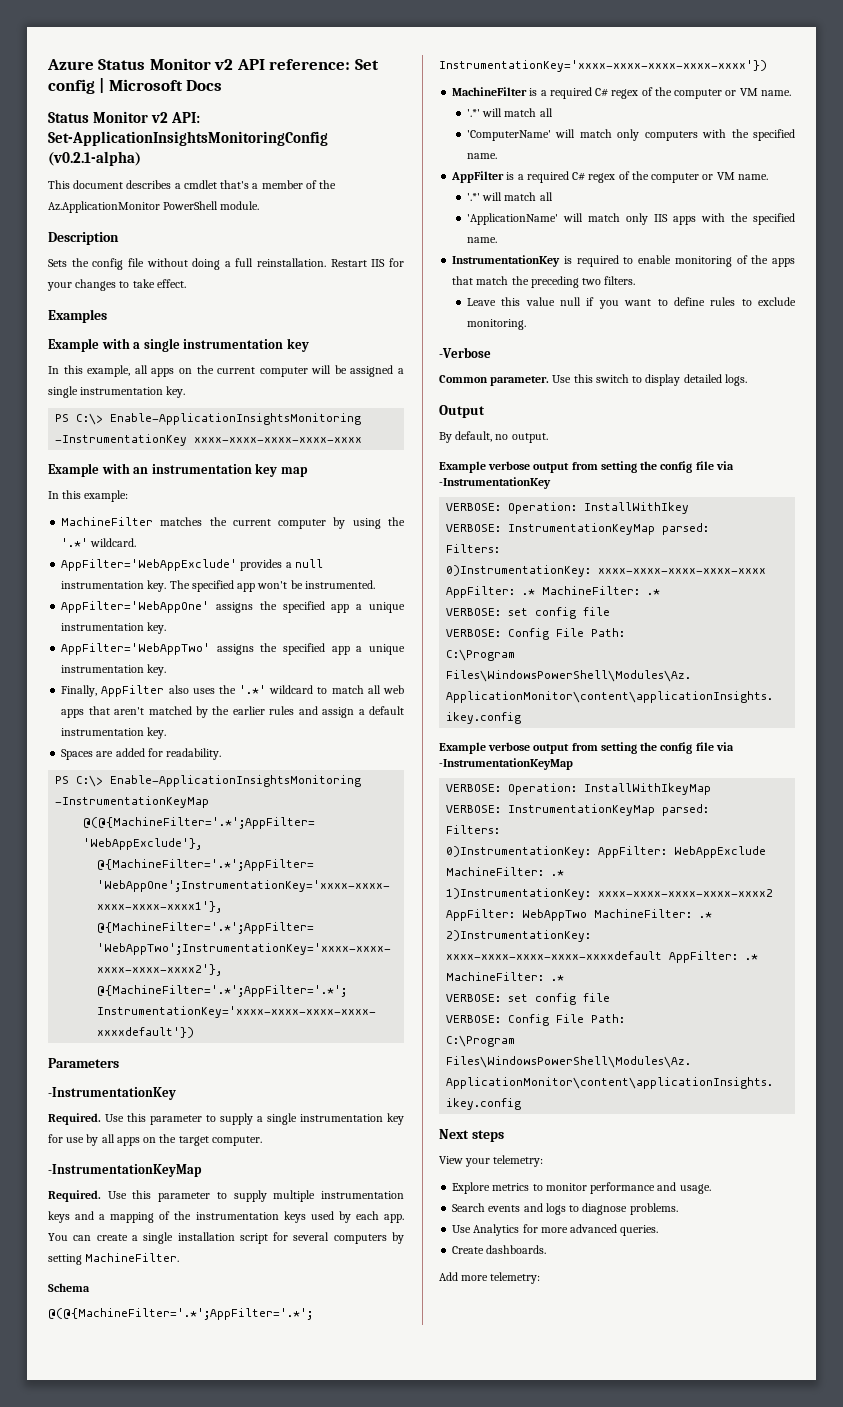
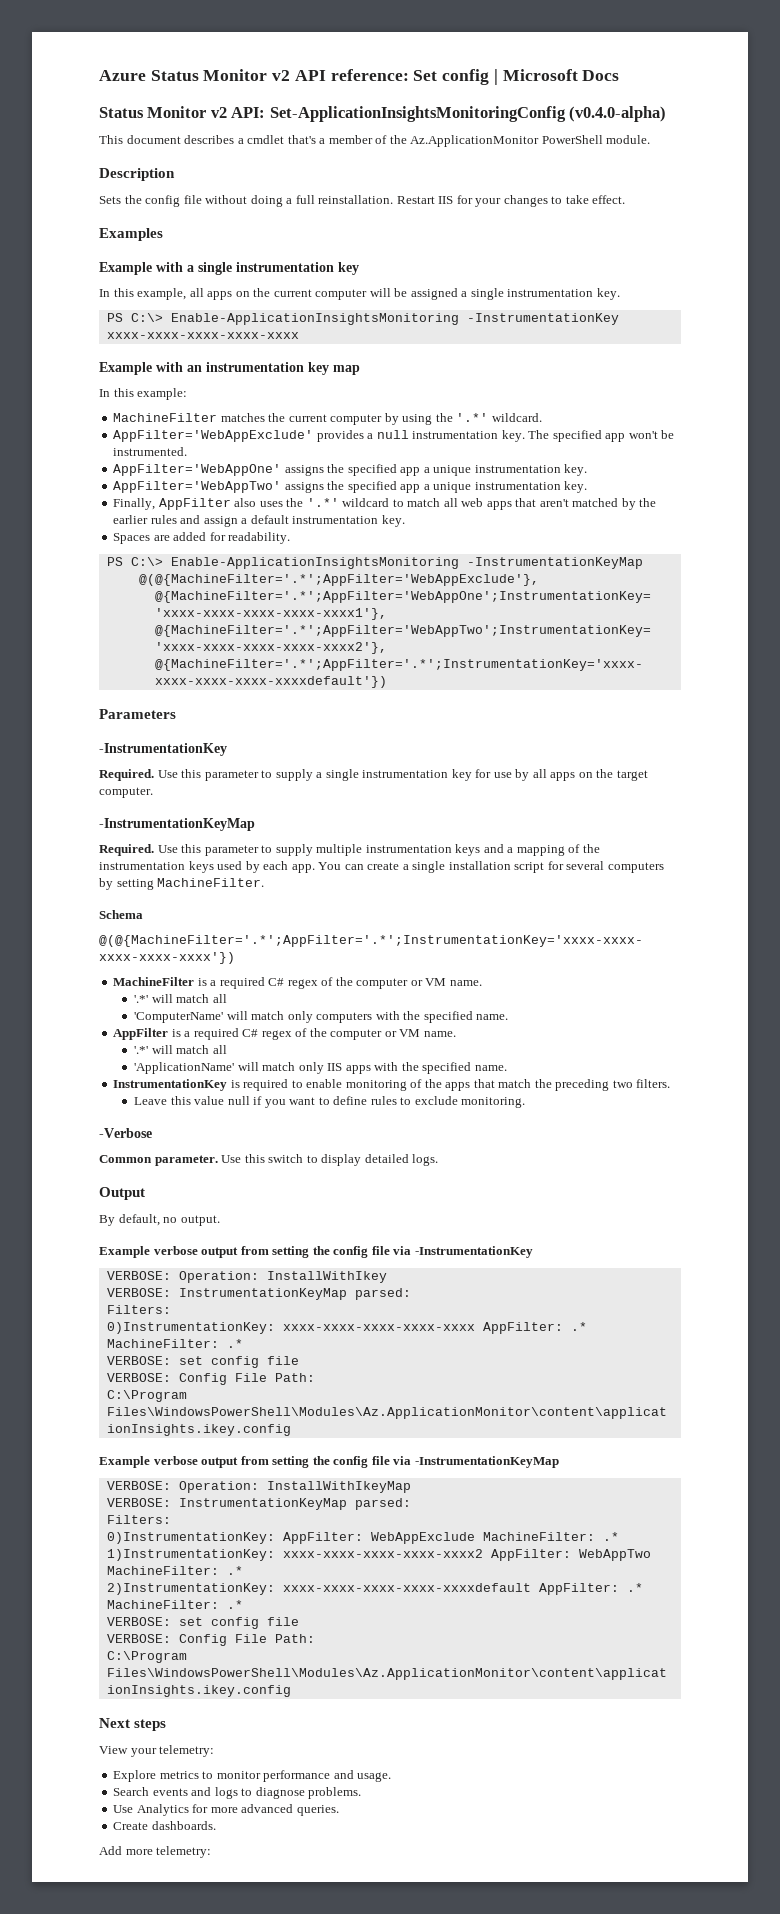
- Status Monitor v2 API: Set-ApplicationInsightsMonitoringConfig (v0.2.1-alpha)
+ Status Monitor v2 API: Set-ApplicationInsightsMonitoringConfig (v0.4.0-alpha)

